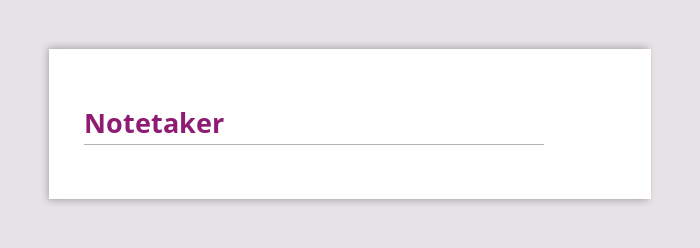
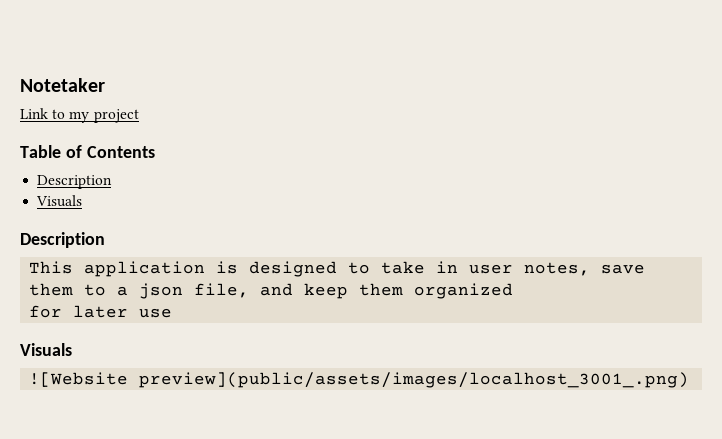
+ Link to my project
+ Table of Contents
+ Description
+ Visuals
+ Description
+ This application is designed to take in user notes, save them to a json file, and keep them organized
+ for later use
+ Visuals
+ ![Website preview](public/assets/images/localhost_3001_.png)

